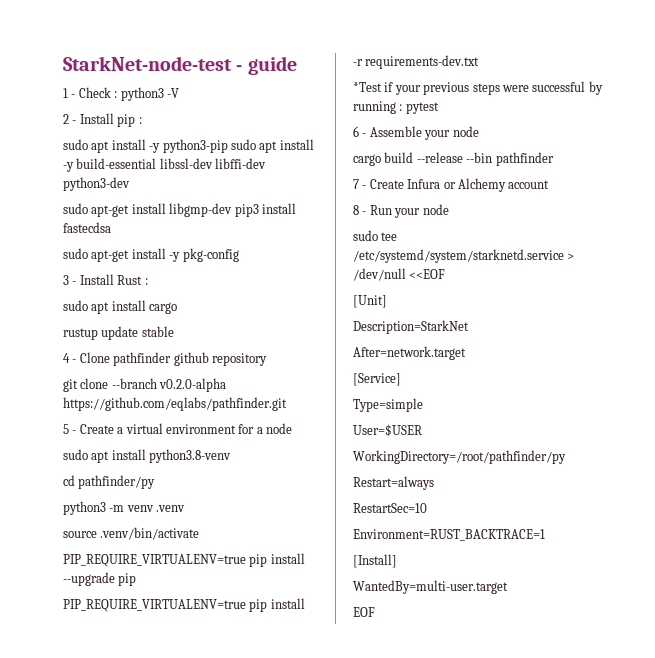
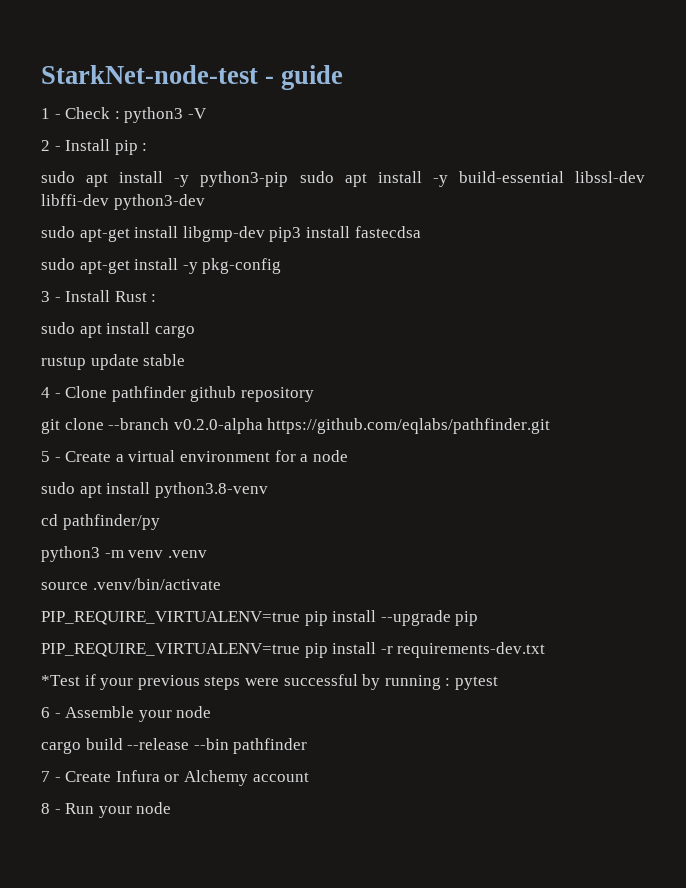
- sudo tee /etc/systemd/system/starknetd.service > /dev/null <<EOF
- [Unit]
- Description=StarkNet
- After=network.target
- [Service]
- Type=simple
- User=$USER
- WorkingDirectory=/root/pathfinder/py
- Restart=always
- RestartSec=10
- Environment=RUST_BACKTRACE=1
- [Install]
- WantedBy=multi-user.target
- EOF

